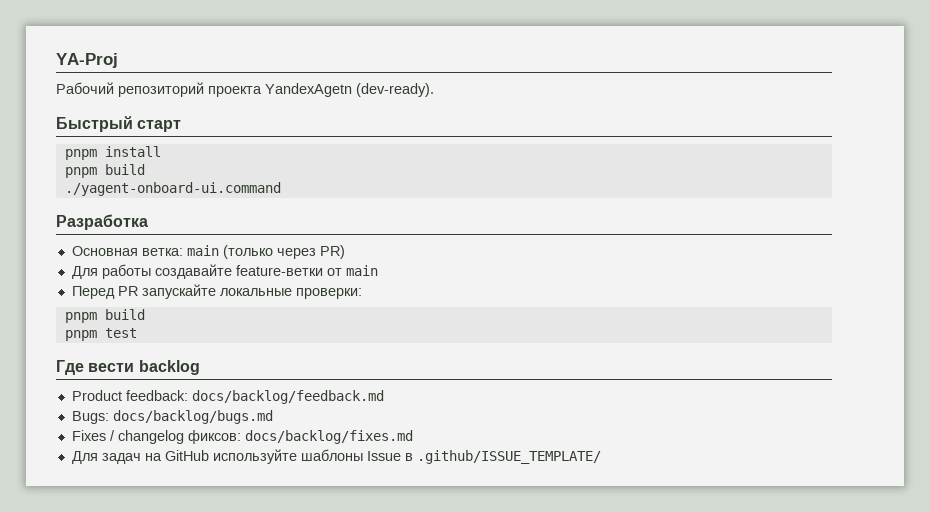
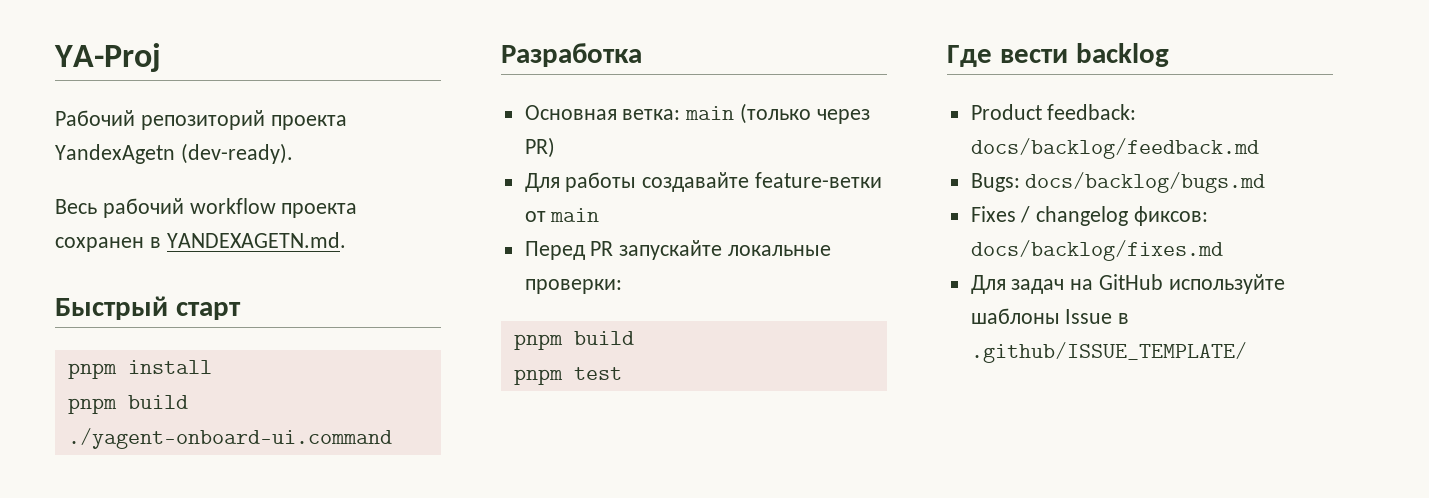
+ Весь рабочий workflow проекта сохранен в YANDEXAGETN.md.

